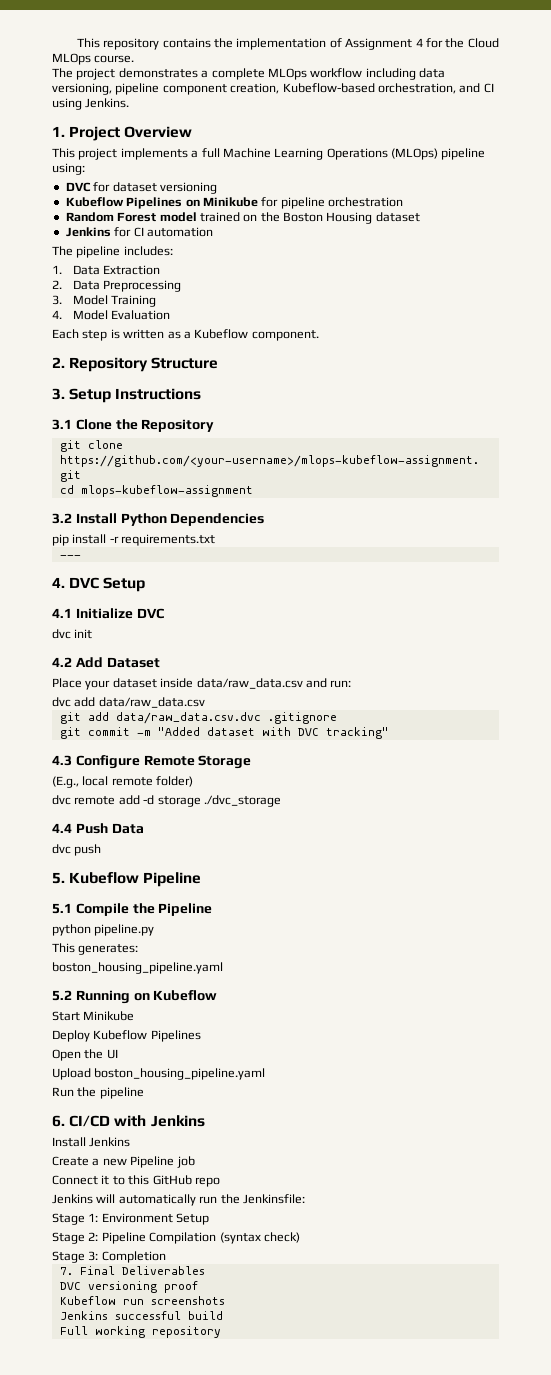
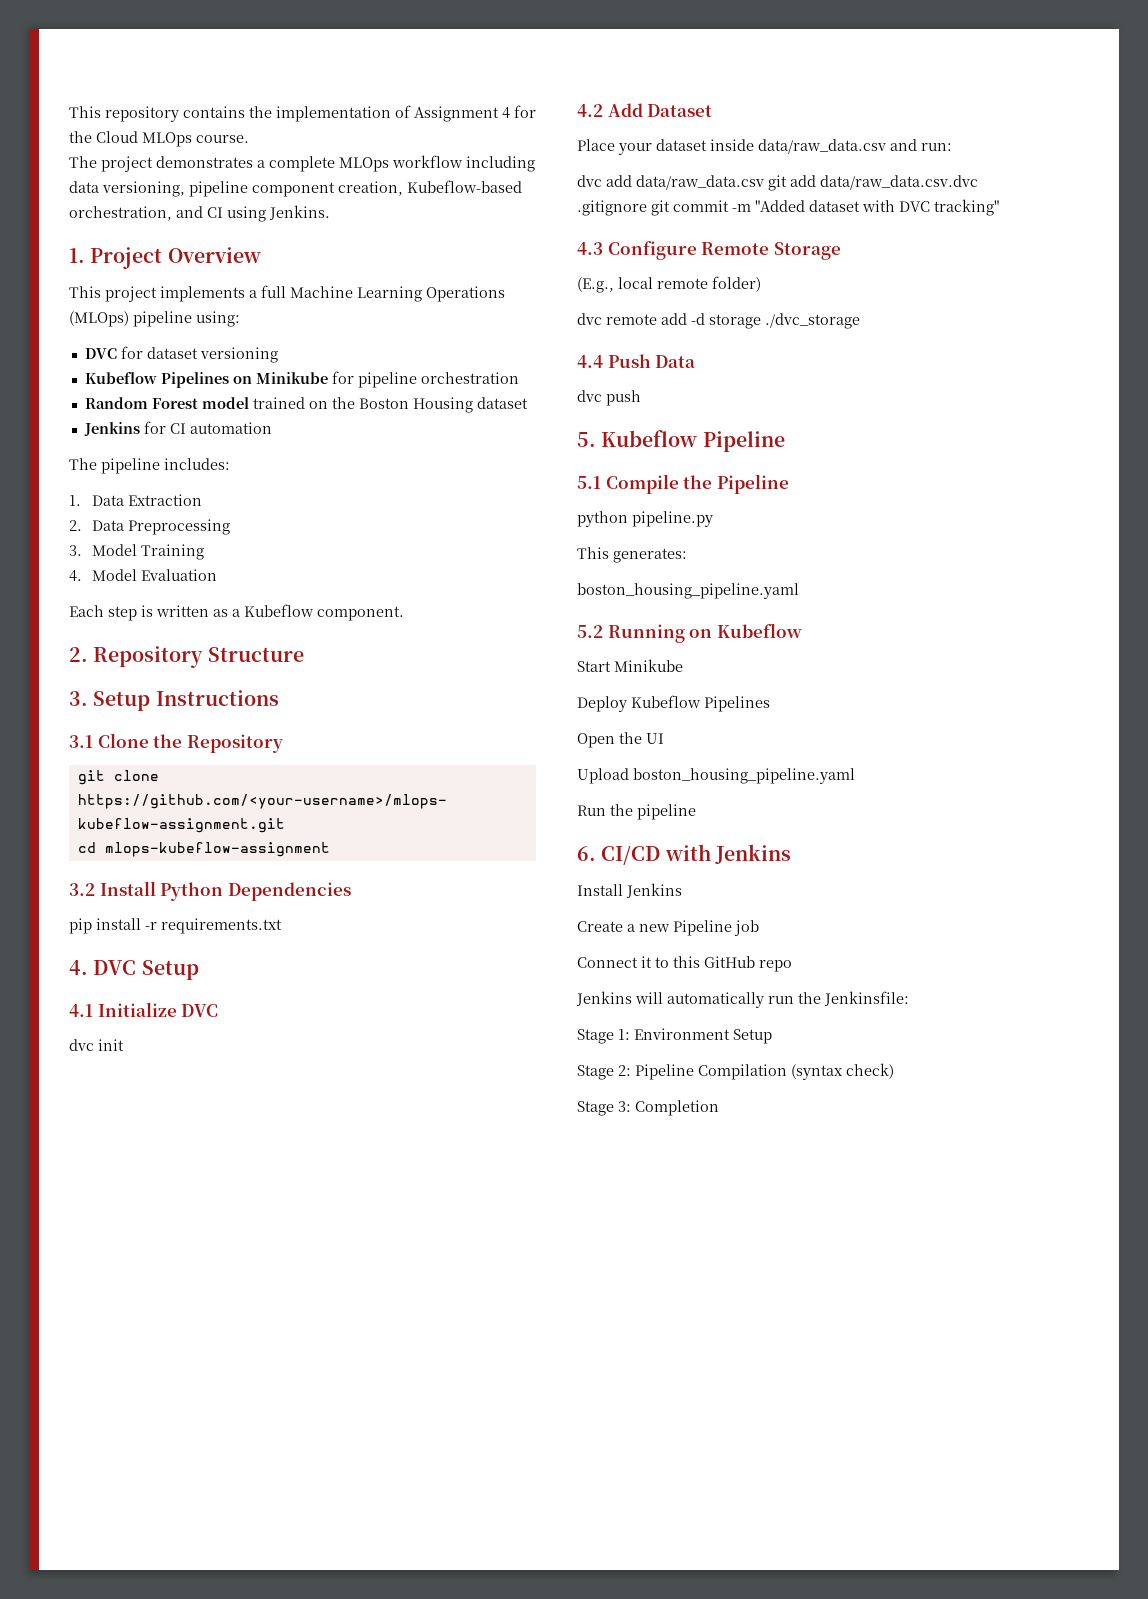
- ---
- dvc add data/raw_data.csv
- git add data/raw_data.csv.dvc .gitignore
- git commit -m "Added dataset with DVC tracking"
+ dvc add data/raw_data.csv git add data/raw_data.csv.dvc .gitignore git commit -m "Added dataset with DVC tracking"
- 7. Final Deliverables
- DVC versioning proof
- Kubeflow run screenshots
- Jenkins successful build
- Full working repository

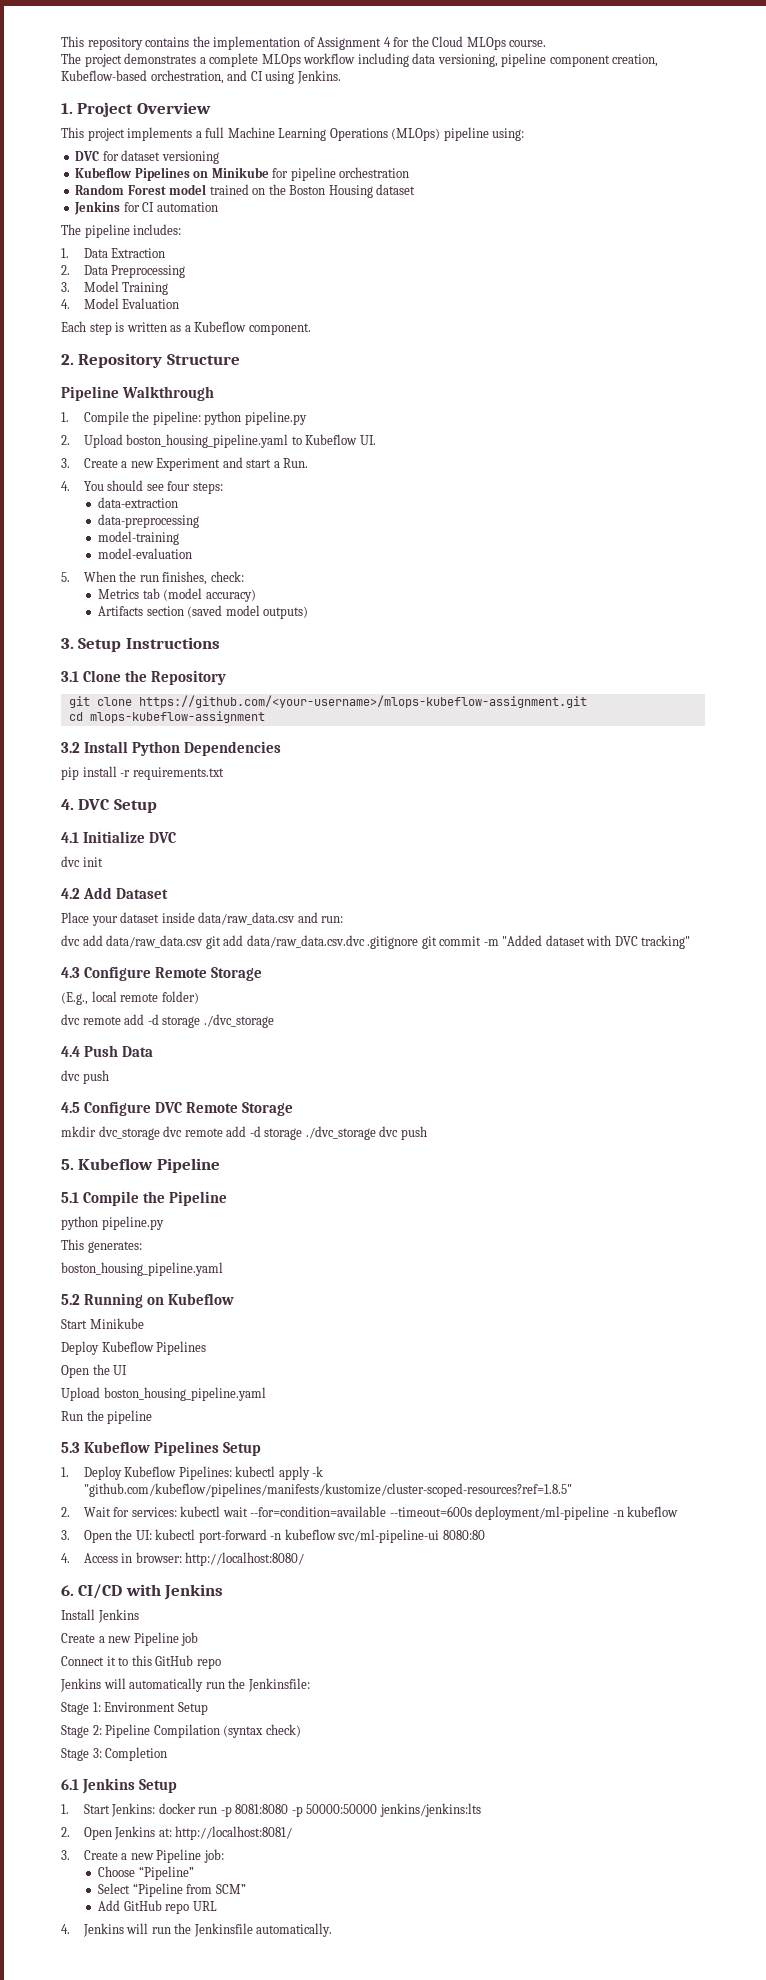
+ Pipeline Walkthrough
+ 1. Compile the pipeline: python pipeline.py
+ 2. Upload boston_housing_pipeline.yaml to Kubeflow UI.
+ 3. Create a new Experiment and start a Run.
+ 4. You should see four steps:
+ data-extraction
+ data-preprocessing
+ model-training
+ model-evaluation
+ 5. When the run finishes, check:
+ Metrics tab (model accuracy)
+ Artifacts section (saved model outputs)
+ 4.5 Configure DVC Remote Storage
+ mkdir dvc_storage dvc remote add -d storage ./dvc_storage dvc push
+ 5.3 Kubeflow Pipelines Setup
+ 1. Deploy Kubeflow Pipelines: kubectl apply -k "github.com/kubeflow/pipelines/manifests/kustomize/cluster-scoped-resources?ref=1.8.5"
+ 2. Wait for services: kubectl wait --for=condition=available --timeout=600s deployment/ml-pipeline -n kubeflow
+ 3. Open the UI: kubectl port-forward -n kubeflow svc/ml-pipeline-ui 8080:80
+ 4. Access in browser: http://localhost:8080/
+ 6.1 Jenkins Setup
+ 1. Start Jenkins: docker run -p 8081:8080 -p 50000:50000 jenkins/jenkins:lts
+ 2. Open Jenkins at: http://localhost:8081/
+ 3. Create a new Pipeline job:
+ Choose “Pipeline”
+ Select “Pipeline from SCM”
+ Add GitHub repo URL
+ 4. Jenkins will run the Jenkinsfile automatically.

